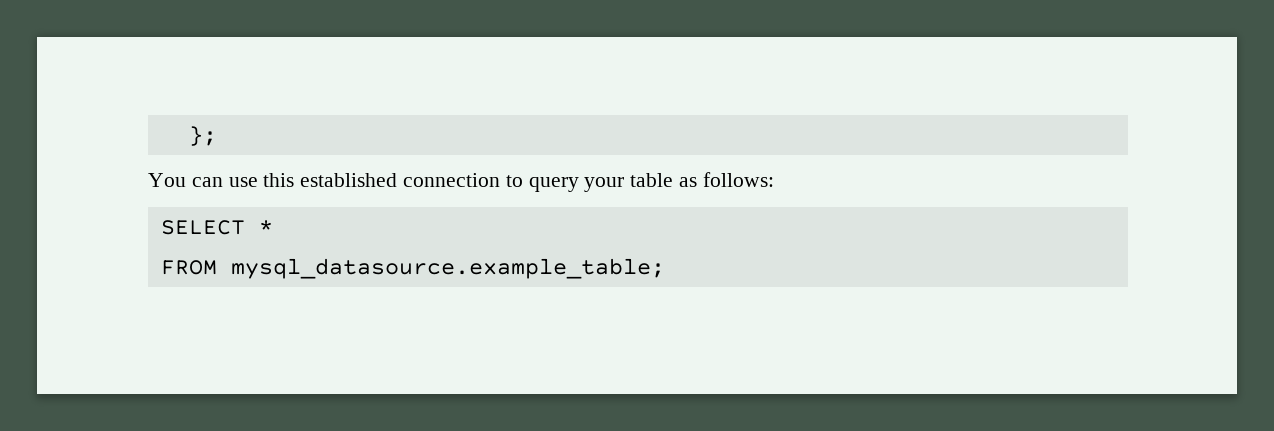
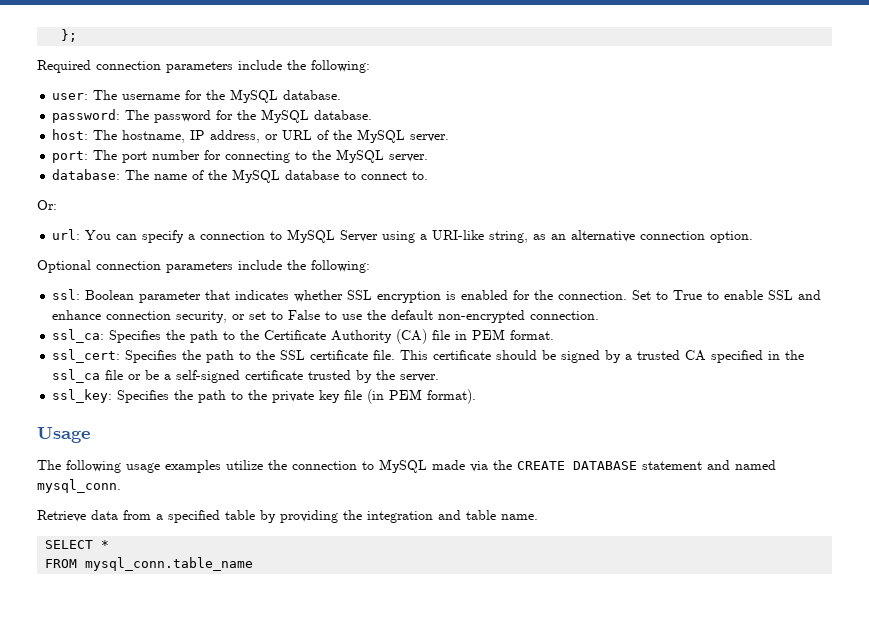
- You can use this established connection to query your table as follows:
+ Required connection parameters include the following:
+ user: The username for the MySQL database.
+ password: The password for the MySQL database.
+ host: The hostname, IP address, or URL of the MySQL server.
+ port: The port number for connecting to the MySQL server.
+ database: The name of the MySQL database to connect to.
+ Or:
+ url: You can specify a connection to MySQL Server using a URI-like string, as an alternative connection option.
+ Optional connection parameters include the following:
+ ssl: Boolean parameter that indicates whether SSL encryption is enabled for the connection. Set to True to enable SSL and enhance connection security, or set to False to use the default non-encrypted connection.
+ ssl_ca: Specifies the path to the Certificate Authority (CA) file in PEM format.
+ ssl_cert: Specifies the path to the SSL certificate file. This certificate should be signed by a trusted CA specified in the ssl_ca file or be a self-signed certificate trusted by the server.
+ ssl_key: Specifies the path to the private key file (in PEM format).
+ Usage
+ The following usage examples utilize the connection to MySQL made via the CREATE DATABASE statement and named mysql_conn.
+ Retrieve data from a specified table by providing the integration and table name.
- FROM mysql_datasource.example_table;
+ FROM mysql_conn.table_name

